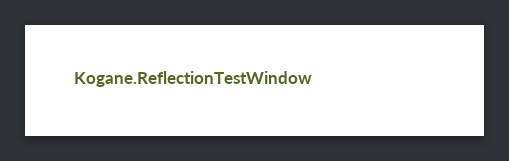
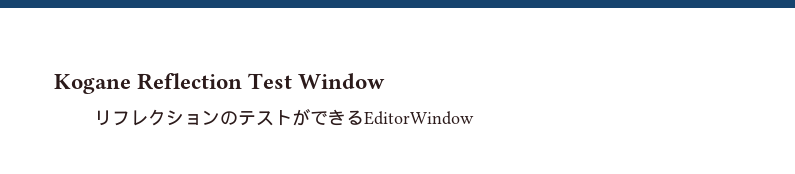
- Kogane.ReflectionTestWindow
+ Kogane Reflection Test Window
+ リフレクションのテストができるEditorWindow

